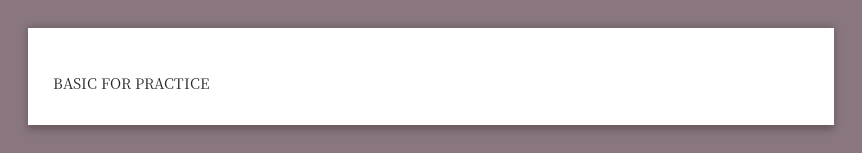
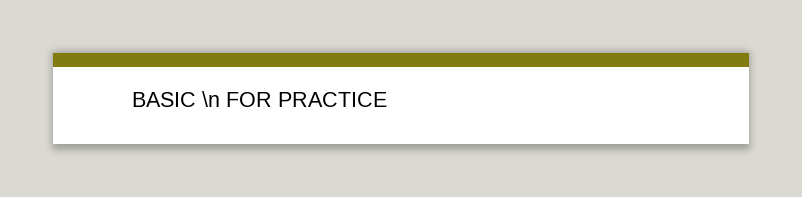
- BASIC FOR PRACTICE
+ BASIC \n FOR PRACTICE

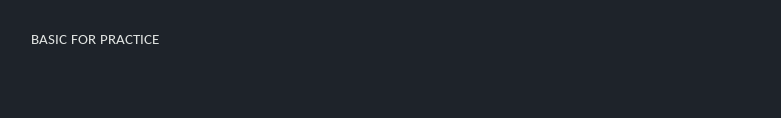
- BASIC \n FOR PRACTICE
+ BASIC FOR PRACTICE

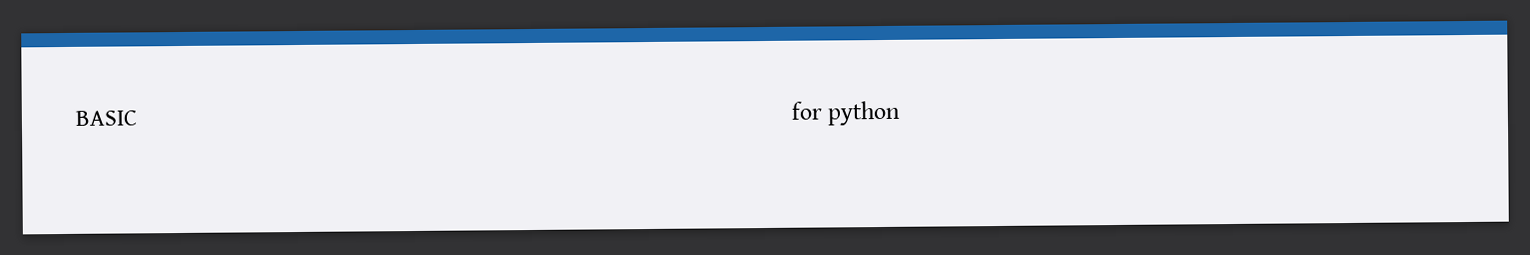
- BASIC FOR PRACTICE
+ BASIC
+ for python

